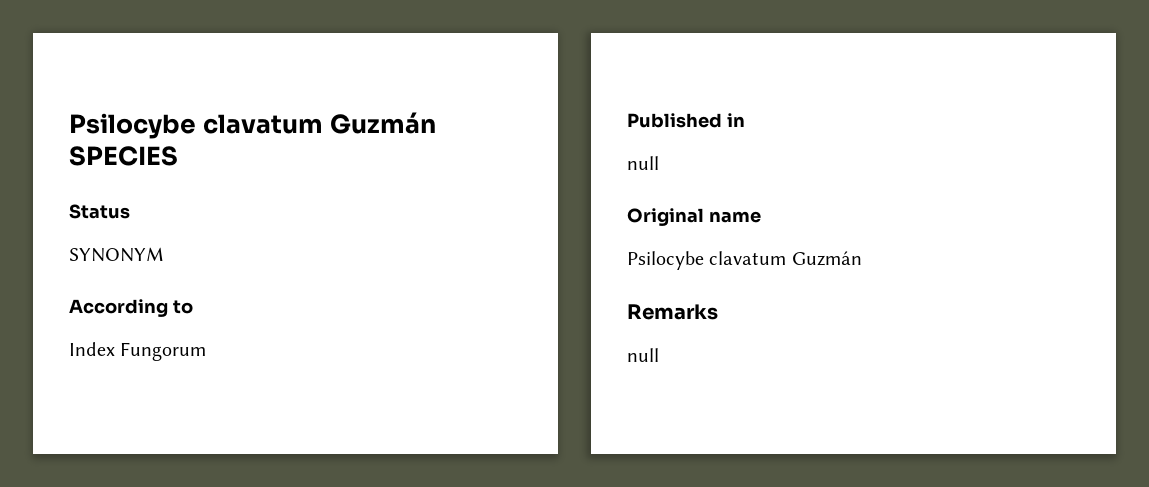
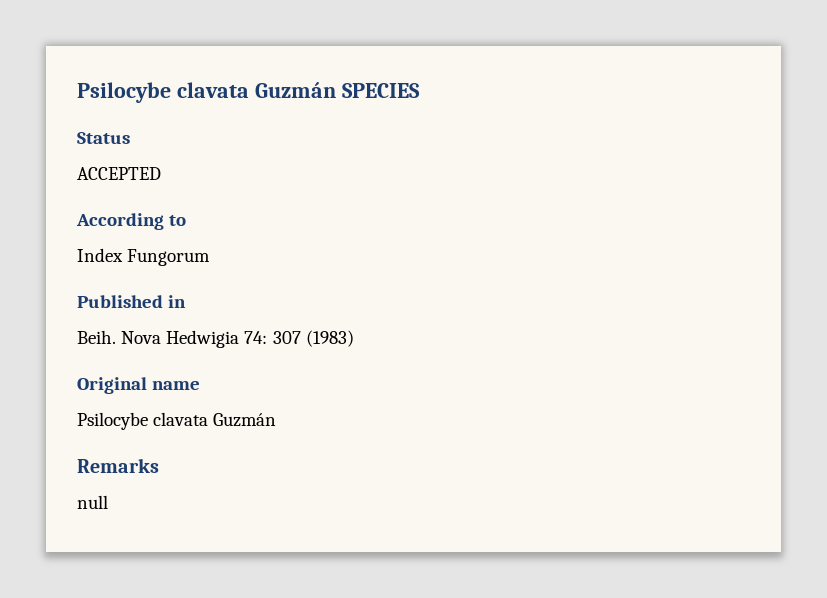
- Psilocybe clavatum Guzmán SPECIES
+ Psilocybe clavata Guzmán SPECIES
- SYNONYM
+ ACCEPTED
  Published in
- null
+ Beih. Nova Hedwigia 74: 307 (1983)
  Original name
- Psilocybe clavatum Guzmán
+ Psilocybe clavata Guzmán

